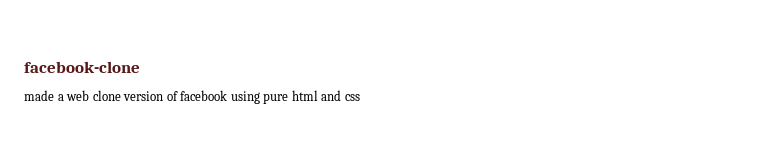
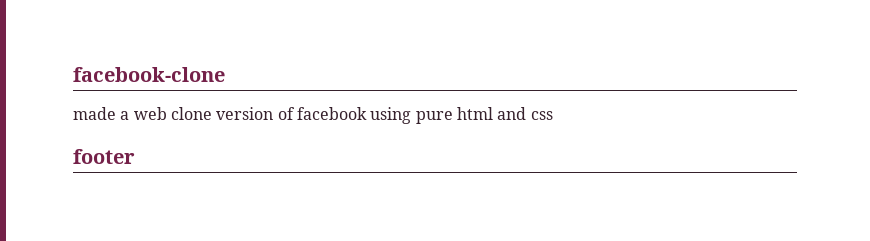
+ footer

